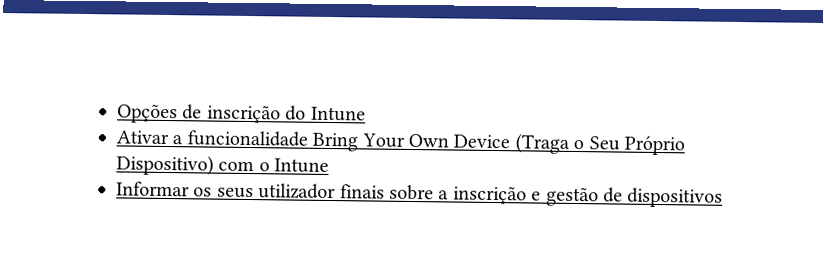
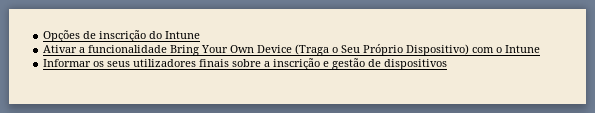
- Informar os seus utilizador finais sobre a inscrição e gestão de dispositivos
+ Informar os seus utilizadores finais sobre a inscrição e gestão de dispositivos

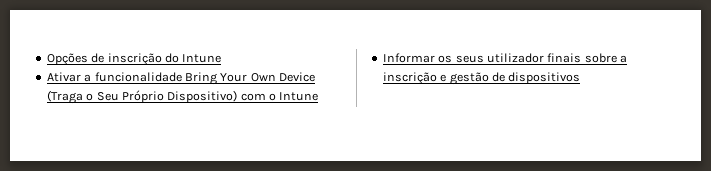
- Informar os seus utilizadores finais sobre a inscrição e gestão de dispositivos
+ Informar os seus utilizador finais sobre a inscrição e gestão de dispositivos

